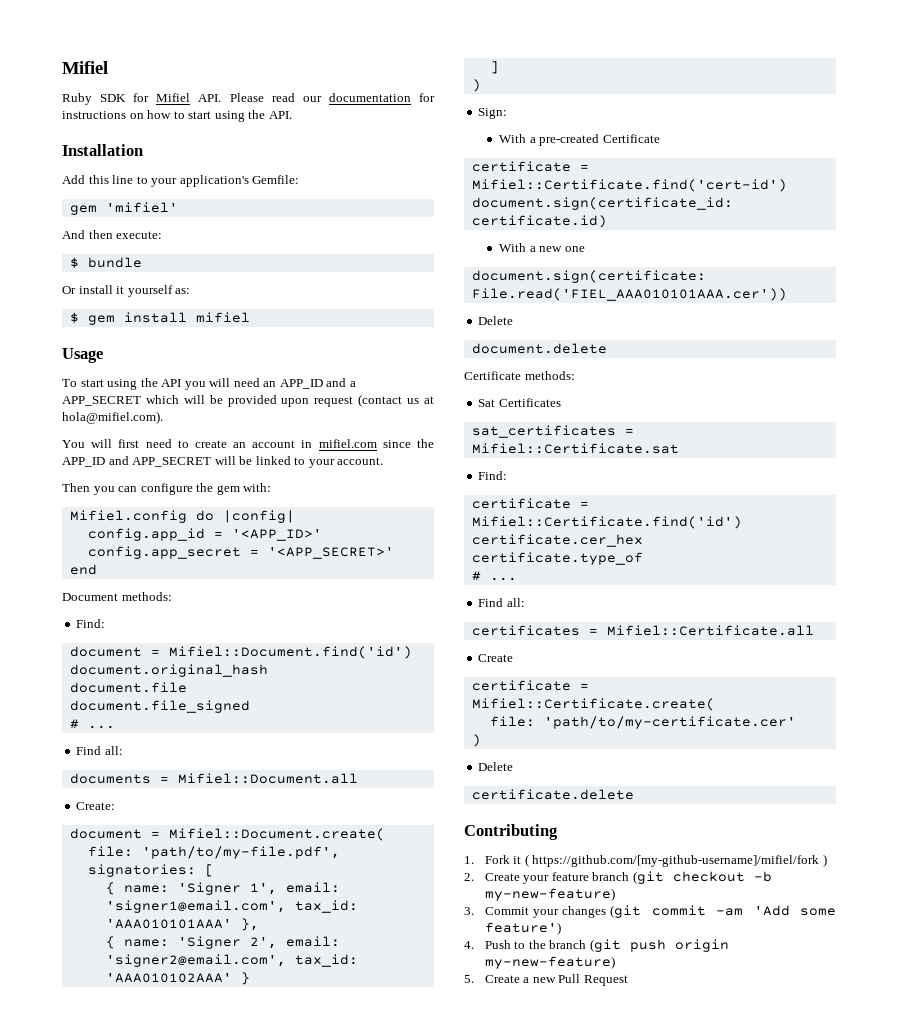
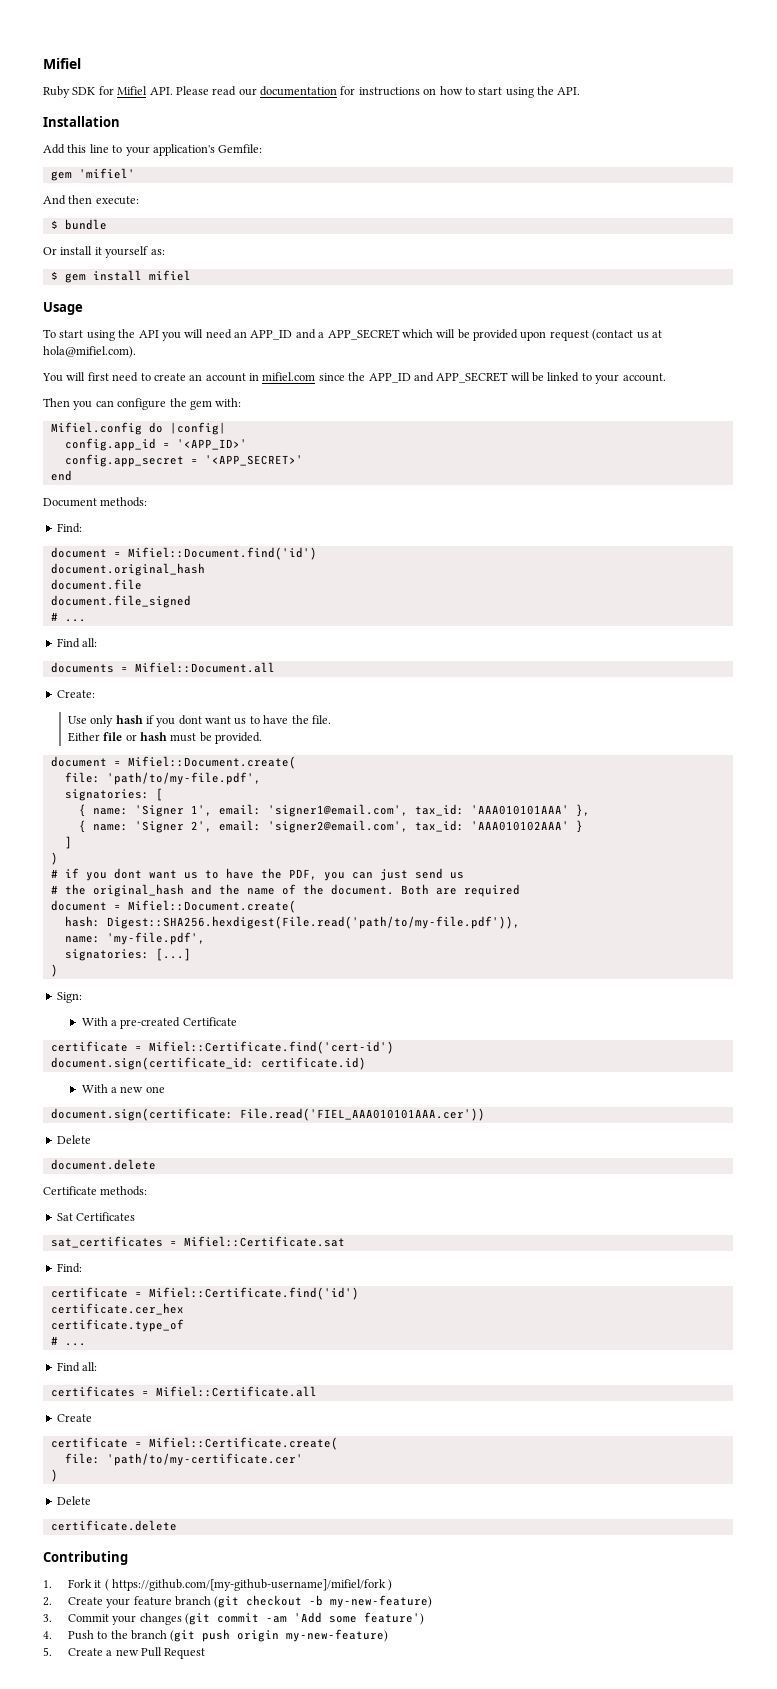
+ Use only hash if you dont want us to have the file.
+ Either file or hash must be provided.
+ # if you dont want us to have the PDF, you can just send us
+ # the original_hash and the name of the document. Both are required
+ document = Mifiel::Document.create(
+ hash: Digest::SHA256.hexdigest(File.read('path/to/my-file.pdf')),
+ name: 'my-file.pdf',
+ signatories: [...]
+ )

